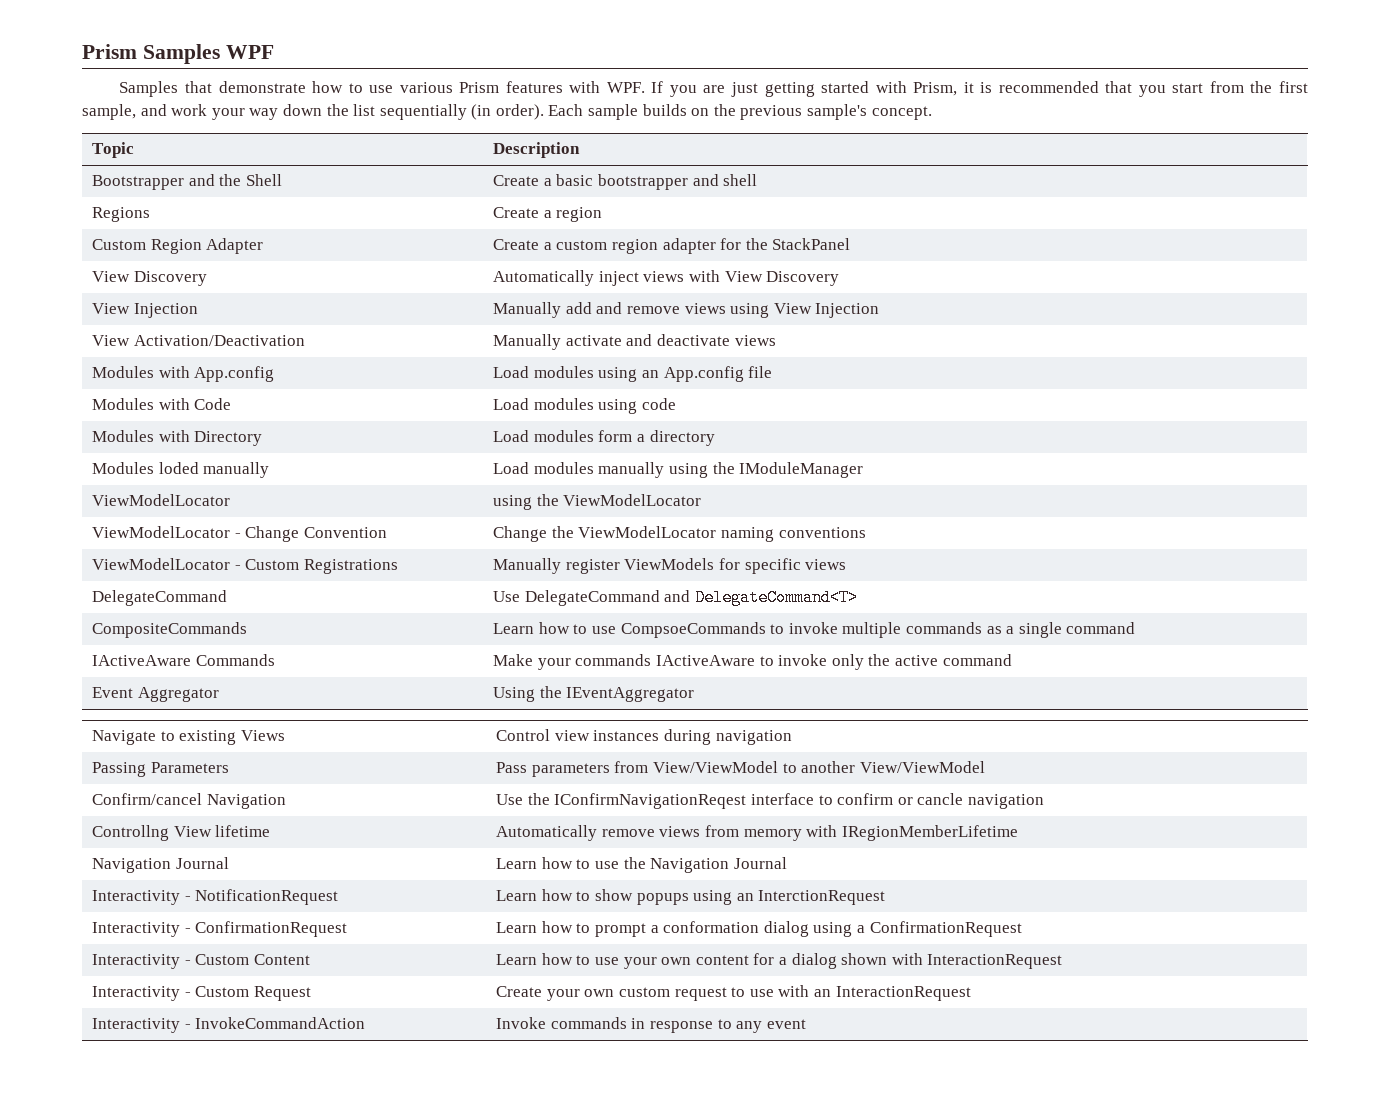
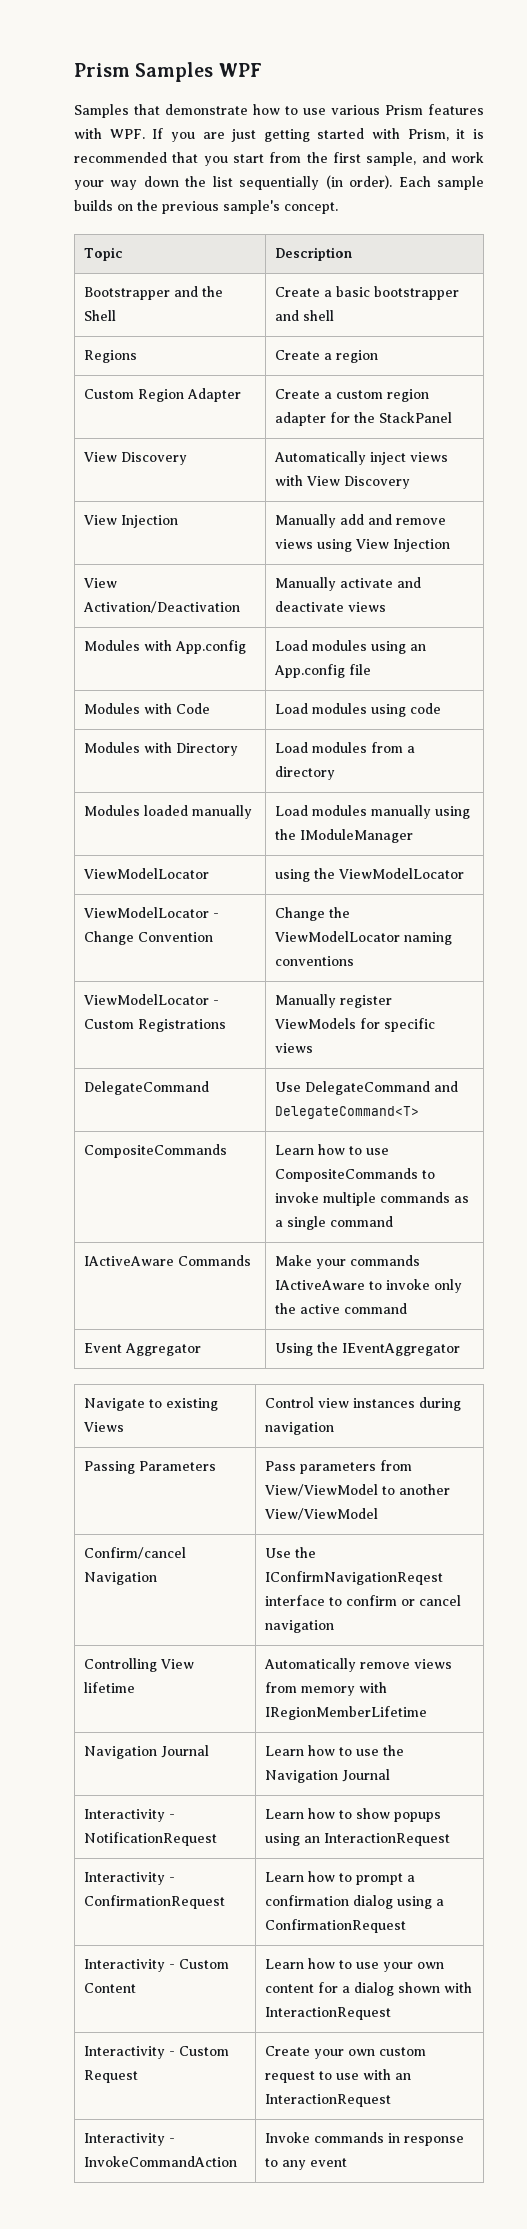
- Modules with Directory | Load modules form a directory
+ Modules with Directory | Load modules from a directory
- Modules loded manually | Load modules manually using the IModuleManager
+ Modules loaded manually | Load modules manually using the IModuleManager
- CompositeCommands | Learn how to use CompsoeCommands to invoke multiple commands as a single command
+ CompositeCommands | Learn how to use CompositeCommands to invoke multiple commands as a single command
- Confirm/cancel Navigation | Use the IConfirmNavigationReqest interface to confirm or cancle navigation
- Controllng View lifetime | Automatically remove views from memory with IRegionMemberLifetime
+ Confirm/cancel Navigation | Use the IConfirmNavigationReqest interface to confirm or cancel navigation
+ Controlling View lifetime | Automatically remove views from memory with IRegionMemberLifetime
- Interactivity - NotificationRequest | Learn how to show popups using an InterctionRequest
+ Interactivity - NotificationRequest | Learn how to show popups using an InteractionRequest
- Interactivity - ConfirmationRequest | Learn how to prompt a conformation dialog using a ConfirmationRequest
+ Interactivity - ConfirmationRequest | Learn how to prompt a confirmation dialog using a ConfirmationRequest

